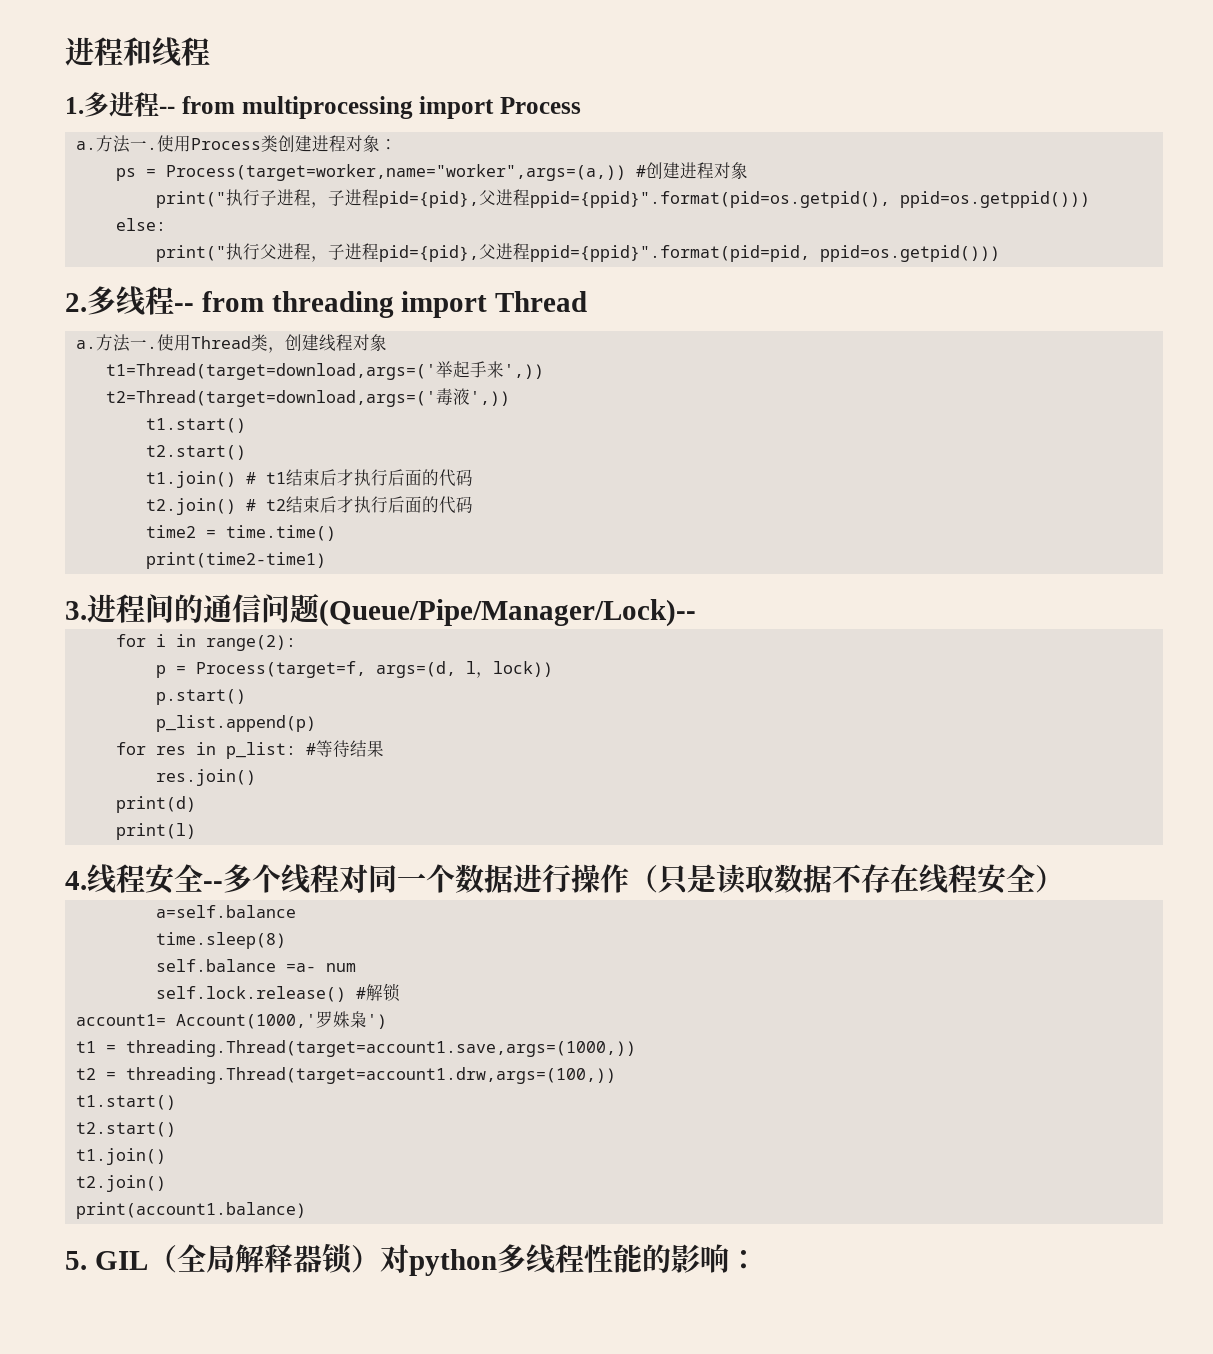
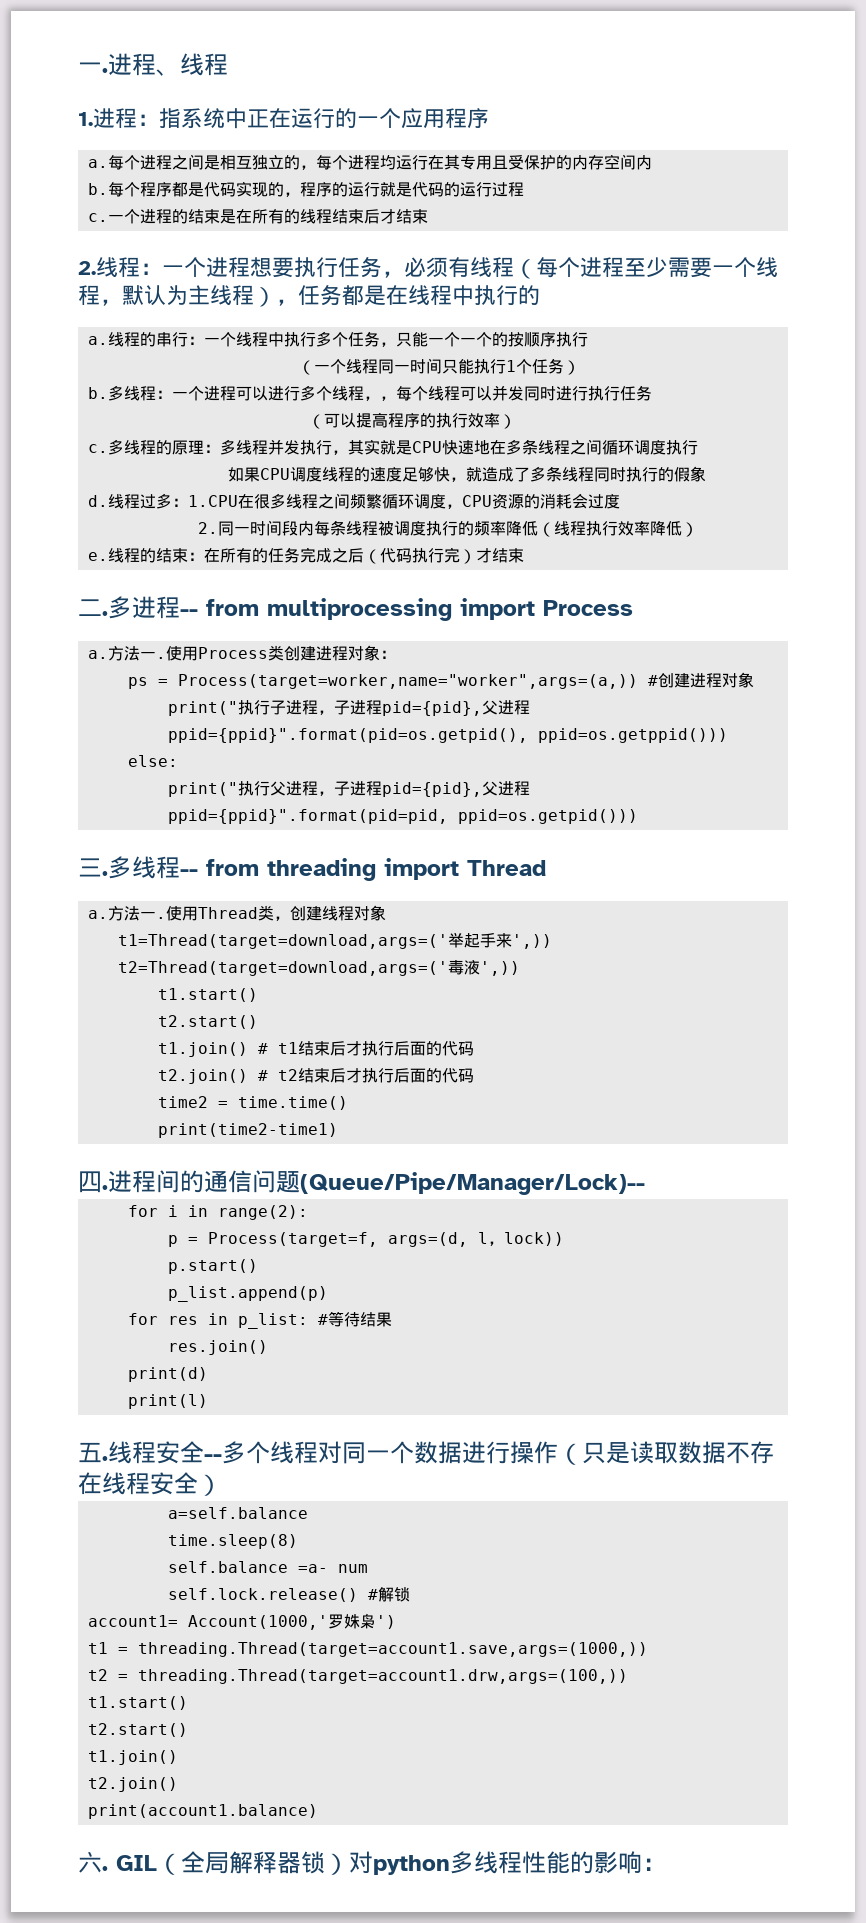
- 进程和线程
+ 一.进程、线程
- 1.多进程-- from multiprocessing import Process
+ 1.进程：指系统中正在运行的一个应用程序
+ a.每个进程之间是相互独立的，每个进程均运行在其专用且受保护的内存空间内
+ b.每个程序都是代码实现的，程序的运行就是代码的运行过程
+ c.一个进程的结束是在所有的线程结束后才结束
+ 2.线程：一个进程想要执行任务，必须有线程（每个进程至少需要一个线程，默认为主线程），任务都是在线程中执行的
+ a.线程的串行：一个线程中执行多个任务，只能一个一个的按顺序执行
+ （一个线程同一时间只能执行1个任务）
+ b.多线程：一个进程可以进行多个线程，，每个线程可以并发同时进行执行任务
+ （可以提高程序的执行效率）
+ c.多线程的原理：多线程并发执行，其实就是CPU快速地在多条线程之间循环调度执行
+ 如果CPU调度线程的速度足够快，就造成了多条线程同时执行的假象
+ d.线程过多：1.CPU在很多线程之间频繁循环调度，CPU资源的消耗会过度
+ 2.同一时间段内每条线程被调度执行的频率降低（线程执行效率降低）
+ e.线程的结束：在所有的任务完成之后（代码执行完）才结束
+ 二.多进程-- from multiprocessing import Process
- 2.多线程-- from threading import Thread
+ 三.多线程-- from threading import Thread
- 3.进程间的通信问题(Queue/Pipe/Manager/Lock)--
+ 四.进程间的通信问题(Queue/Pipe/Manager/Lock)--
- 4.线程安全--多个线程对同一个数据进行操作（只是读取数据不存在线程安全）
+ 五.线程安全--多个线程对同一个数据进行操作（只是读取数据不存在线程安全）
- 5. GIL（全局解释器锁）对python多线程性能的影响：
+ 六. GIL（全局解释器锁）对python多线程性能的影响：

